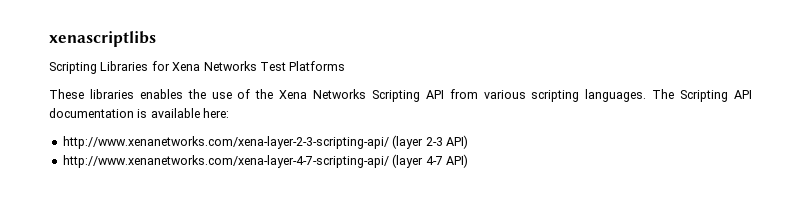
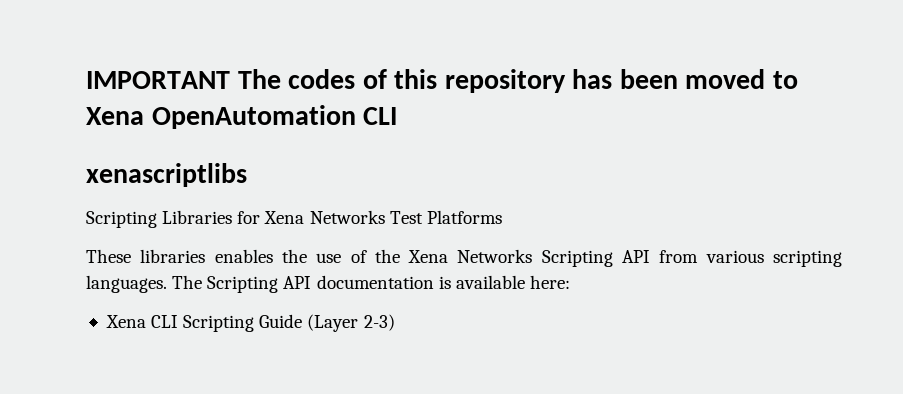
+ IMPORTANT The codes of this repository has been moved to Xena OpenAutomation CLI
- http://www.xenanetworks.com/xena-layer-2-3-scripting-api/ (layer 2-3 API)
- http://www.xenanetworks.com/xena-layer-4-7-scripting-api/ (layer 4-7 API)
+ Xena CLI Scripting Guide (Layer 2-3)

